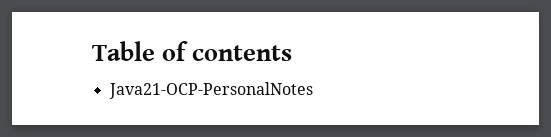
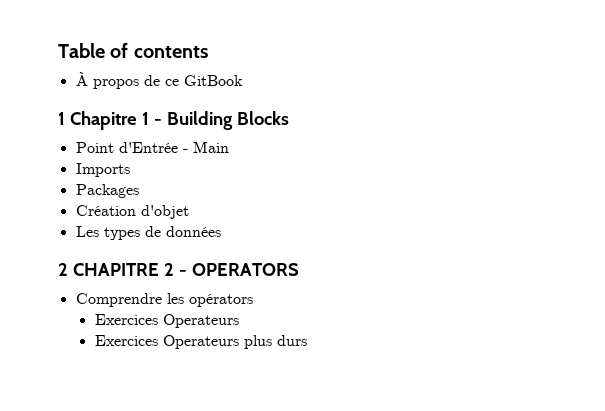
- Java21-OCP-PersonalNotes
+ À propos de ce GitBook
+ 1 Chapitre 1 - Building Blocks
+ Point d'Entrée - Main
+ Imports
+ Packages
+ Création d'objet
+ Les types de données
+ 2 CHAPITRE 2 - OPERATORS
+ Comprendre les opérators
+ Exercices Operateurs
+ Exercices Operateurs plus durs

